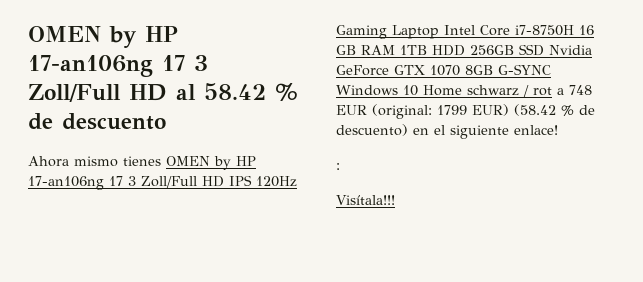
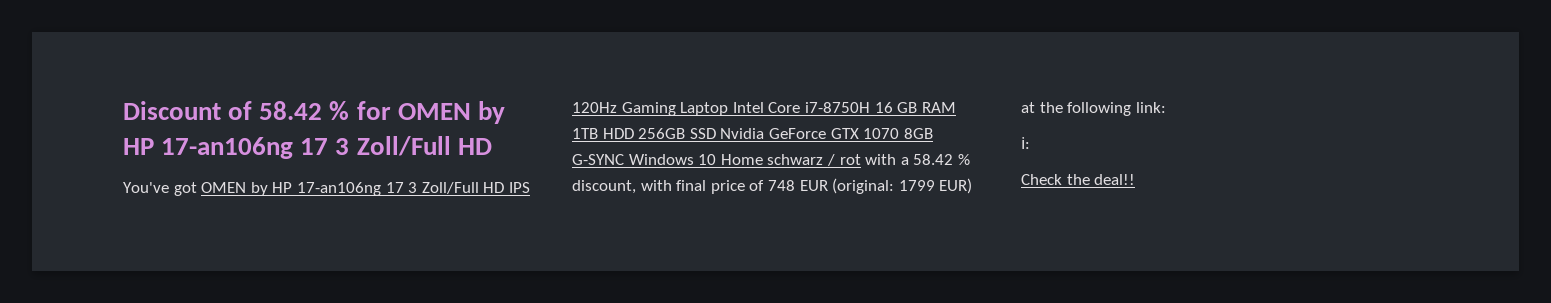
- OMEN by HP 17-an106ng 17 3 Zoll/Full HD al 58.42 % de descuento
- Ahora mismo tienes OMEN by HP 17-an106ng 17 3 Zoll/Full HD IPS 120Hz Gaming Laptop Intel Core i7-8750H 16 GB RAM 1TB HDD 256GB SSD Nvidia GeForce GTX 1070 8GB G-SYNC Windows 10 Home schwarz / rot a 748 EUR (original: 1799 EUR) (58.42 % de descuento) en el siguiente enlace!
- :
- Visítala!!!
+ Discount of 58.42 % for OMEN by HP 17-an106ng 17 3 Zoll/Full HD
+ You've got OMEN by HP 17-an106ng 17 3 Zoll/Full HD IPS 120Hz Gaming Laptop Intel Core i7-8750H 16 GB RAM 1TB HDD 256GB SSD Nvidia GeForce GTX 1070 8GB G-SYNC Windows 10 Home schwarz / rot with a 58.42 % discount, with final price of 748 EUR (original: 1799 EUR) at the following link:
+ ℹ:
+ Check the deal!!

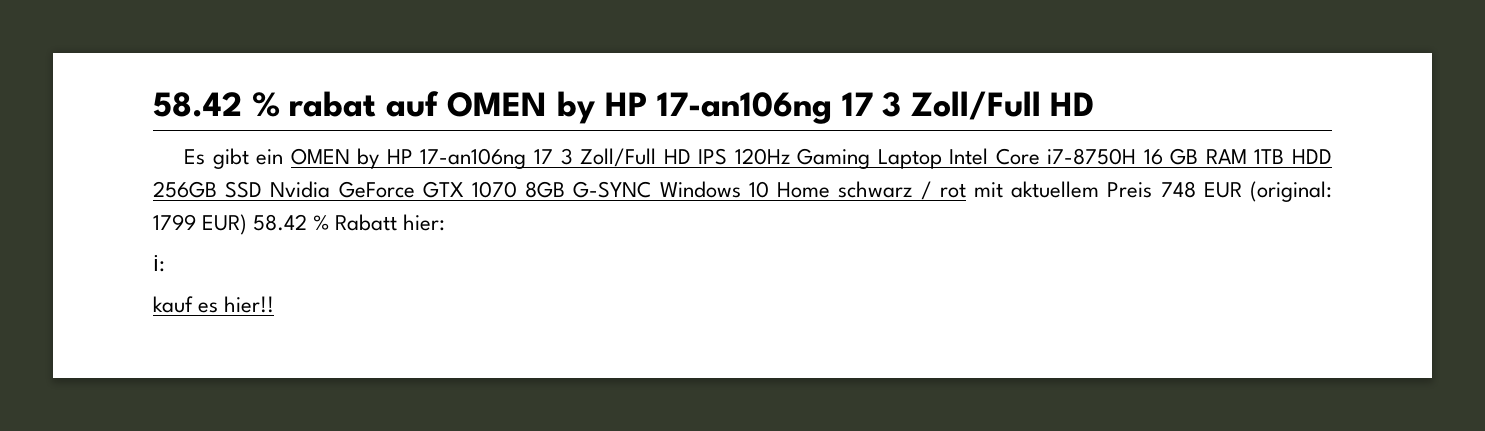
- Discount of 58.42 % for OMEN by HP 17-an106ng 17 3 Zoll/Full HD
+ 58.42 % rabat auf OMEN by HP 17-an106ng 17 3 Zoll/Full HD
- You've got OMEN by HP 17-an106ng 17 3 Zoll/Full HD IPS 120Hz Gaming Laptop Intel Core i7-8750H 16 GB RAM 1TB HDD 256GB SSD Nvidia GeForce GTX 1070 8GB G-SYNC Windows 10 Home schwarz / rot with a 58.42 % discount, with final price of 748 EUR (original: 1799 EUR) at the following link:
+ Es gibt ein OMEN by HP 17-an106ng 17 3 Zoll/Full HD IPS 120Hz Gaming Laptop Intel Core i7-8750H 16 GB RAM 1TB HDD 256GB SSD Nvidia GeForce GTX 1070 8GB G-SYNC Windows 10 Home schwarz / rot mit aktuellem Preis 748 EUR (original: 1799 EUR) 58.42 % Rabatt hier:
  ℹ:
- Check the deal!!
+ kauf es hier!!

